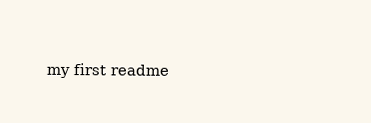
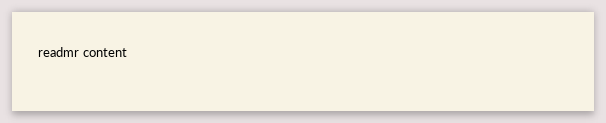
- my first readme
+ readmr content

